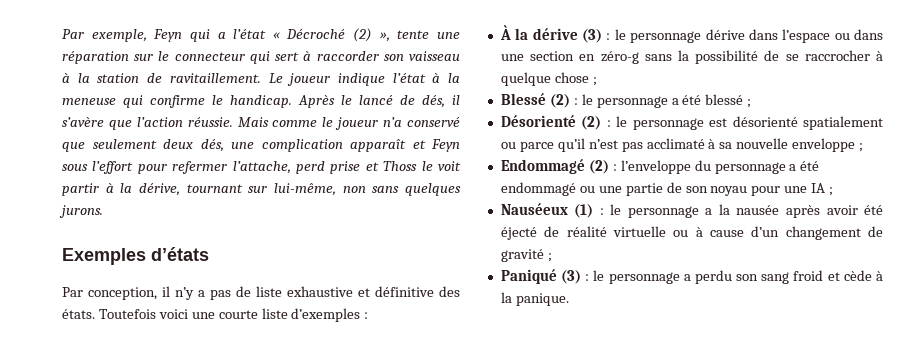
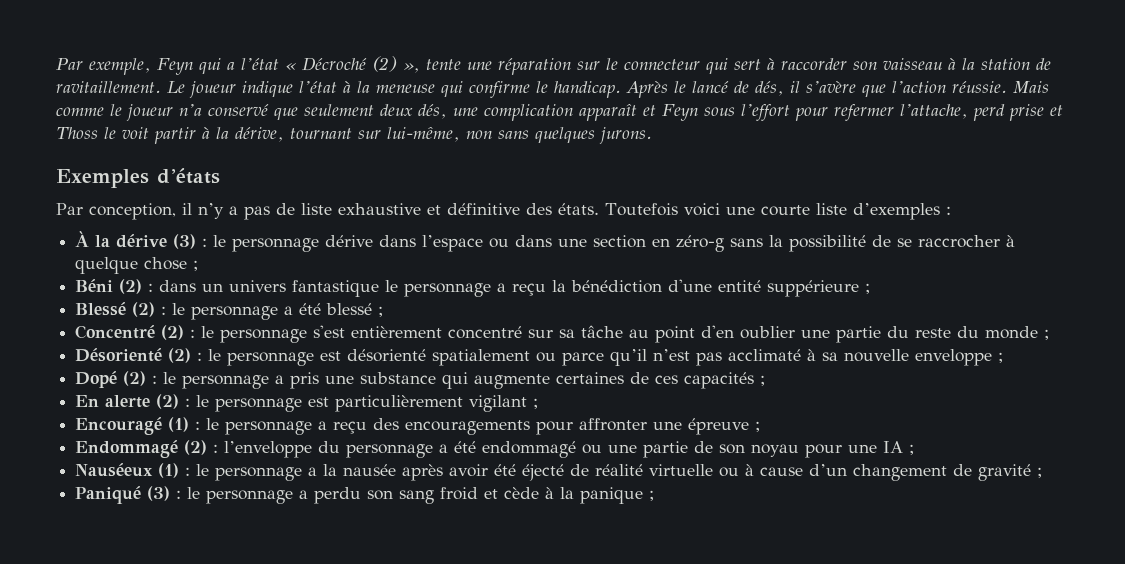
+ Béni (2) : dans un univers fantastique le personnage a reçu la bénédiction d'une entité suppérieure ;
+ Concentré (2) : le personnage s'est entièrement concentré sur sa tâche au point d'en oublier une partie du reste du monde ;
+ Dopé (2) : le personnage a pris une substance qui augmente certaines de ces capacités ;
+ En alerte (2) : le personnage est particulièrement vigilant ;
+ Encouragé (1) : le personnage a reçu des encouragements pour affronter une épreuve ;
- Paniqué (3) : le personnage a perdu son sang froid et cède à la panique.
+ Paniqué (3) : le personnage a perdu son sang froid et cède à la panique ;

